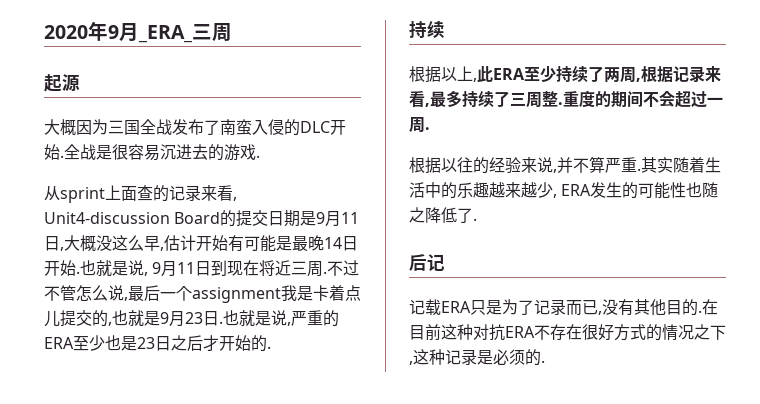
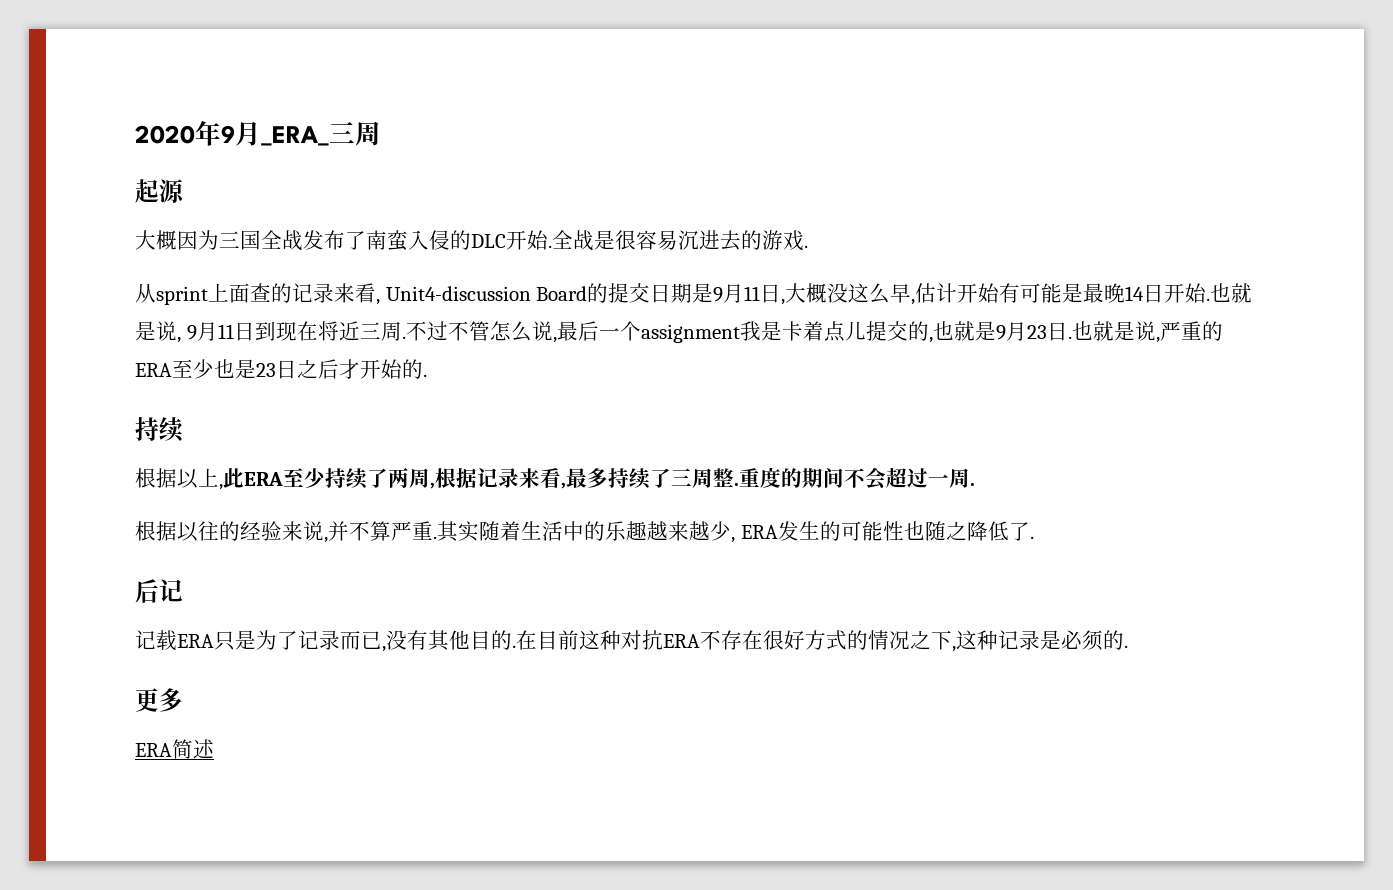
+ 更多
+ ERA简述

